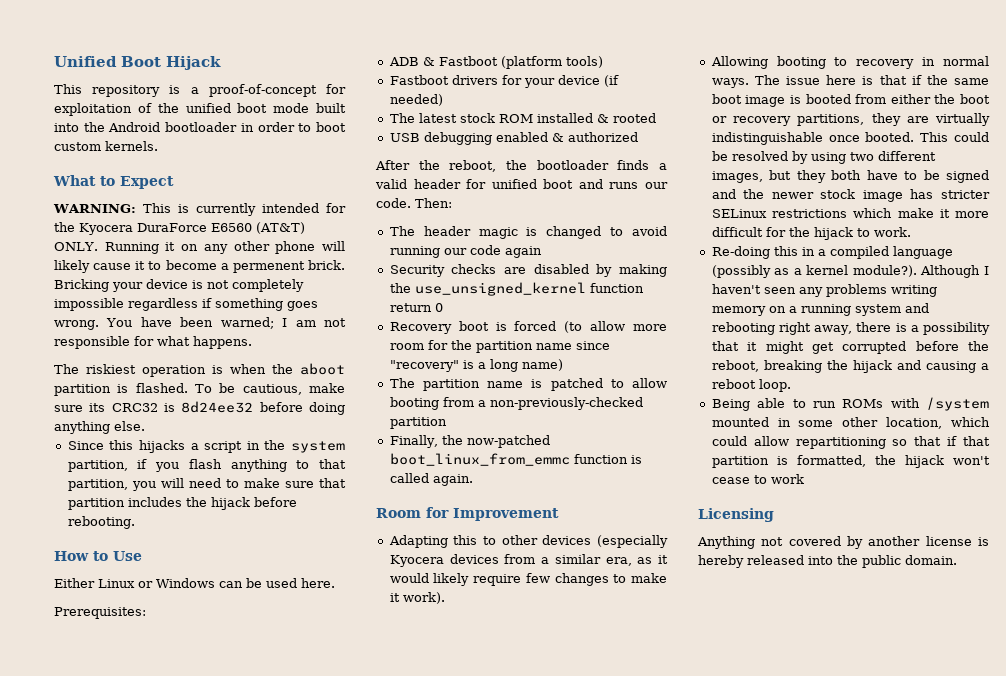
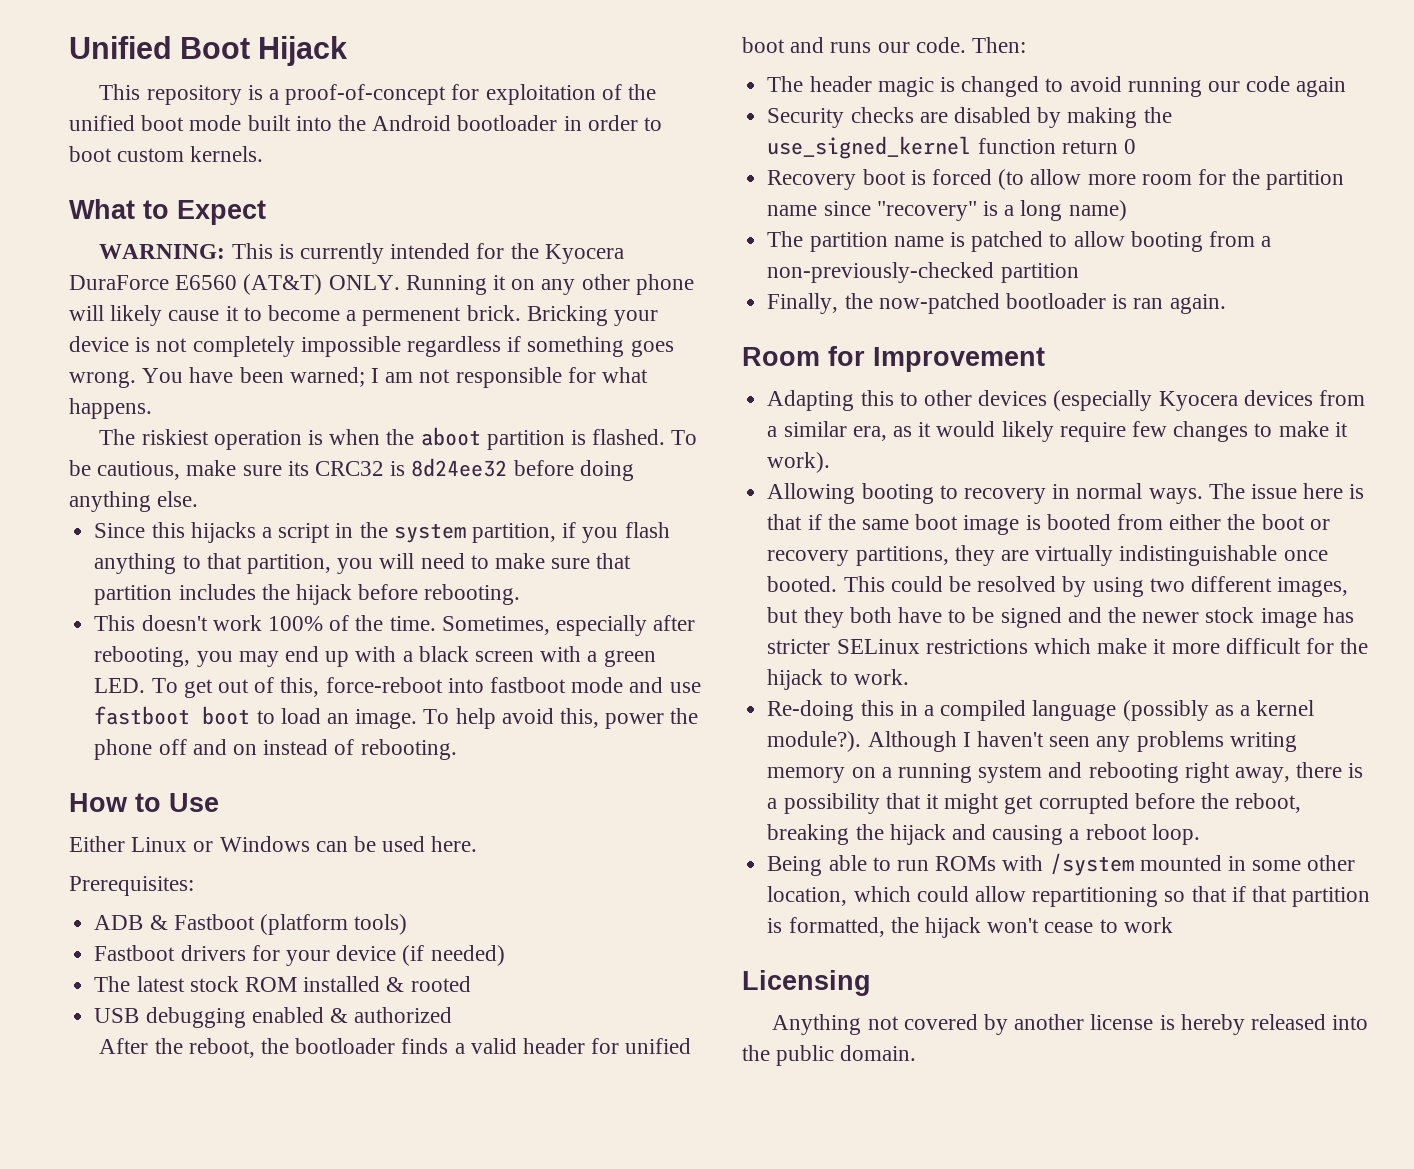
+ This doesn't work 100% of the time. Sometimes, especially after rebooting, you may end up with a black screen with a green LED. To get out of this, force-reboot into fastboot mode and use fastboot boot to load an image. To help avoid this, power the phone off and on instead of rebooting.
- Security checks are disabled by making the use_unsigned_kernel function return 0
+ Security checks are disabled by making the use_signed_kernel function return 0
- Finally, the now-patched boot_linux_from_emmc function is called again.
+ Finally, the now-patched bootloader is ran again.

